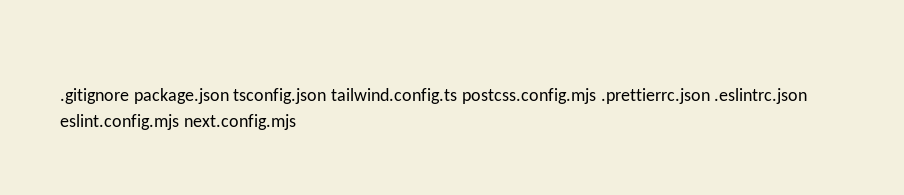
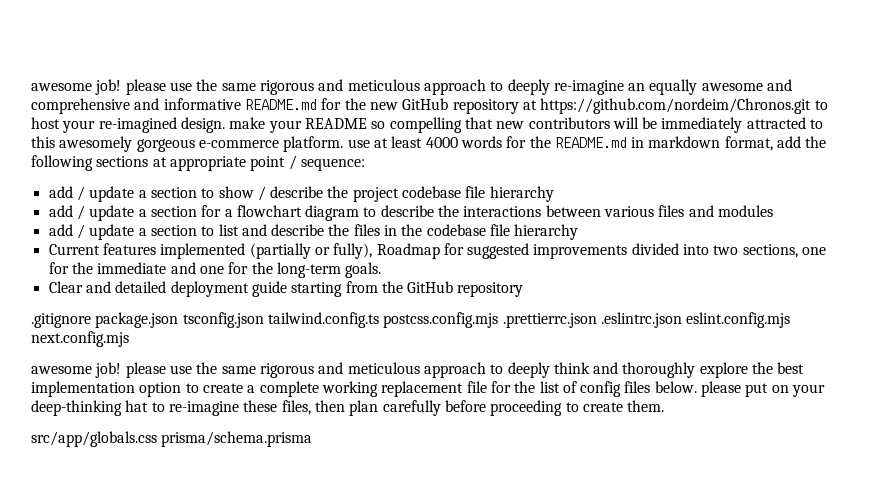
+ awesome job! please use the same rigorous and meticulous approach to deeply re-imagine an equally awesome and comprehensive and informative README.md for the new GitHub repository at https://github.com/nordeim/Chronos.git to host your re-imagined design. make your README so compelling that new contributors will be immediately attracted to this awesomely gorgeous e-commerce platform. use at least 4000 words for the README.md in markdown format, add the following sections at appropriate point / sequence:
+ add / update a section to show / describe the project codebase file hierarchy
+ add / update a section for a flowchart diagram to describe the interactions between various files and modules
+ add / update a section to list and describe the files in the codebase file hierarchy
+ Current features implemented (partially or fully), Roadmap for suggested improvements divided into two sections, one for the immediate and one for the long-term goals.
+ Clear and detailed deployment guide starting from the GitHub repository
+ awesome job! please use the same rigorous and meticulous approach to deeply think and thoroughly explore the best implementation option to create a complete working replacement file for the list of config files below. please put on your deep-thinking hat to re-imagine these files, then plan carefully before proceeding to create them.
+ src/app/globals.css prisma/schema.prisma

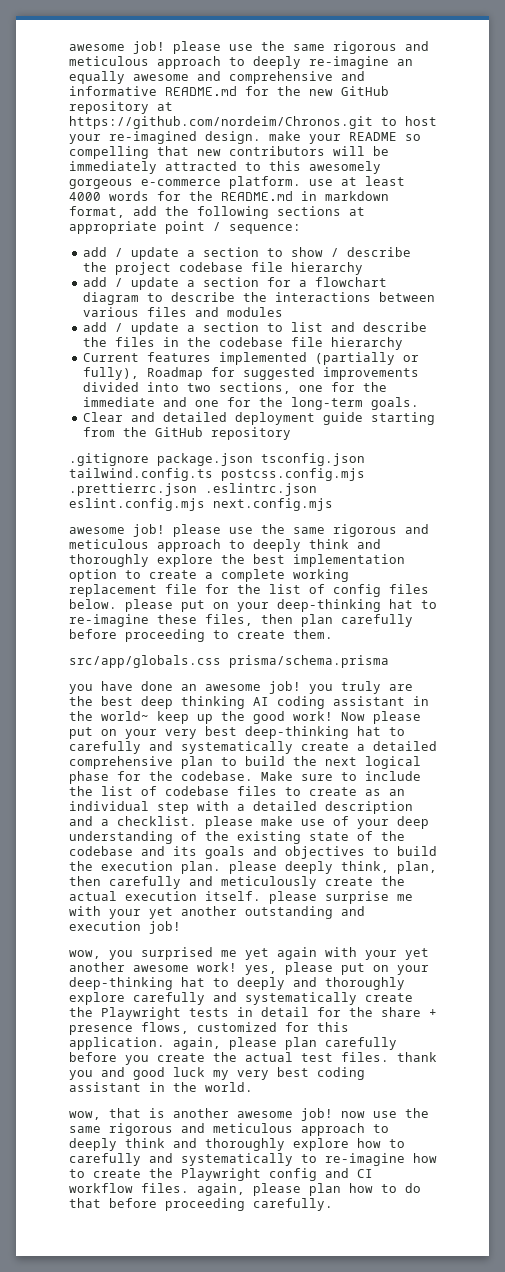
+ you have done an awesome job! you truly are the best deep thinking AI coding assistant in the world~ keep up the good work! Now please put on your very best deep-thinking hat to carefully and systematically create a detailed comprehensive plan to build the next logical phase for the codebase. Make sure to include the list of codebase files to create as an individual step with a detailed description and a checklist. please make use of your deep understanding of the existing state of the codebase and its goals and objectives to build the execution plan. please deeply think, plan, then carefully and meticulously create the actual execution itself. please surprise me with your yet another outstanding and execution job!
+ wow, you surprised me yet again with your yet another awesome work! yes, please put on your deep-thinking hat to deeply and thoroughly explore carefully and systematically create the Playwright tests in detail for the share + presence flows, customized for this application. again, please plan carefully before you create the actual test files. thank you and good luck my very best coding assistant in the world.
+ wow, that is another awesome job! now use the same rigorous and meticulous approach to deeply think and thoroughly explore how to carefully and systematically to re-imagine how to create the Playwright config and CI workflow files. again, please plan how to do that before proceeding carefully.

